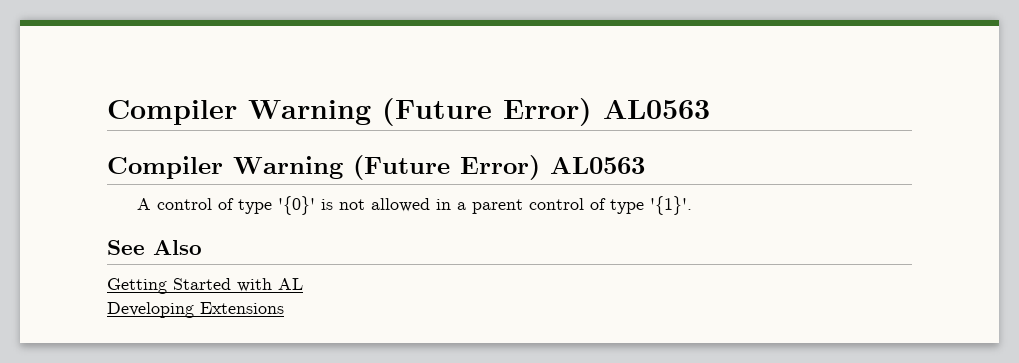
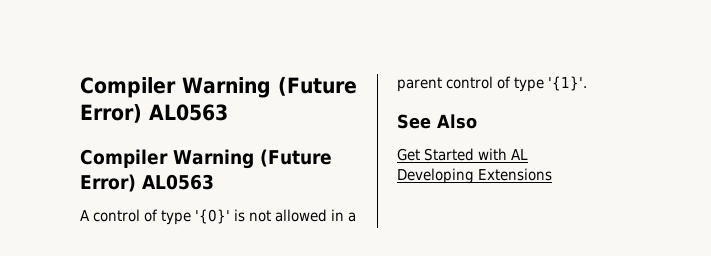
- Getting Started with AL
+ Get Started with AL

